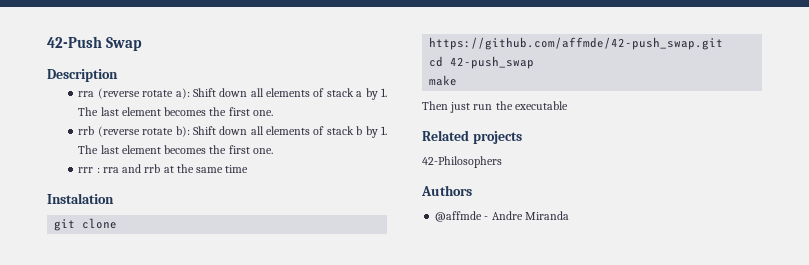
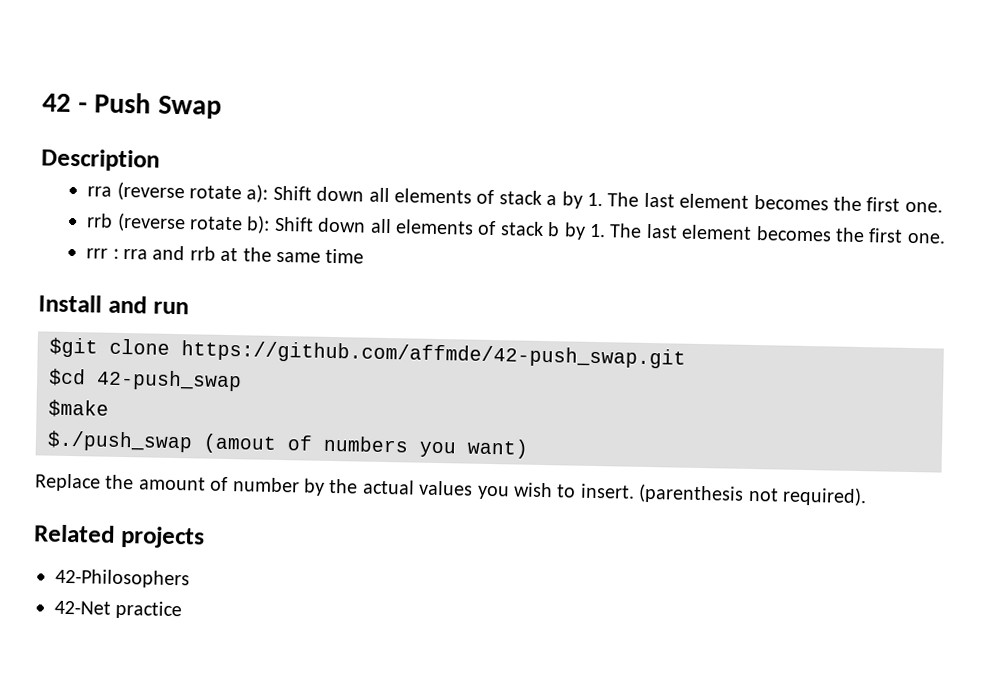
- 42-Push Swap
+ 42 - Push Swap
- Instalation
- git clone https://github.com/affmde/42-push_swap.git
+ Install and run
+ $git clone https://github.com/affmde/42-push_swap.git
- cd 42-push_swap
+ $cd 42-push_swap
- make
- Then just run the executable
+ $make
+ $./push_swap (amout of numbers you want)
+ Replace the amount of number by the actual values you wish to insert. (parenthesis not required).
  Related projects
  42-Philosophers
- Authors
- @affmde - Andre Miranda
+ 42-Net practice

